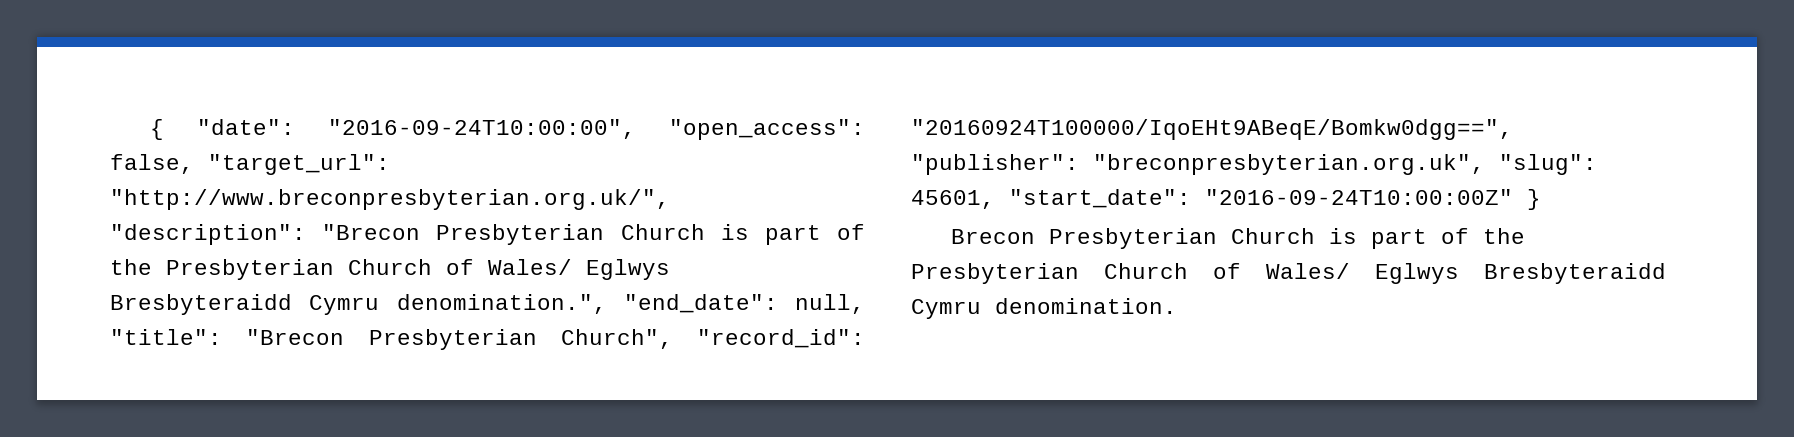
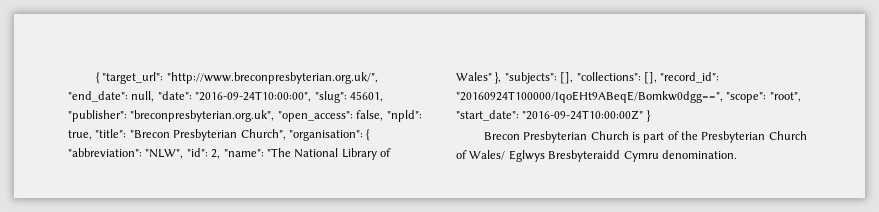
- { "date": "2016-09-24T10:00:00", "open_access": false, "target_url": "http://www.breconpresbyterian.org.uk/", "description": "Brecon Presbyterian Church is part of the Presbyterian Church of Wales/ Eglwys Bresbyteraidd Cymru denomination.", "end_date": null, "title": "Brecon Presbyterian Church", "record_id": "20160924T100000/IqoEHt9ABeqE/Bomkw0dgg==", "publisher": "breconpresbyterian.org.uk", "slug": 45601, "start_date": "2016-09-24T10:00:00Z" }
+ { "target_url": "http://www.breconpresbyterian.org.uk/", "end_date": null, "date": "2016-09-24T10:00:00", "slug": 45601, "publisher": "breconpresbyterian.org.uk", "open_access": false, "npld": true, "title": "Brecon Presbyterian Church", "organisation": { "abbreviation": "NLW", "id": 2, "name": "The National Library of Wales" }, "subjects": [], "collections": [], "record_id": "20160924T100000/IqoEHt9ABeqE/Bomkw0dgg==", "scope": "root", "start_date": "2016-09-24T10:00:00Z" }

